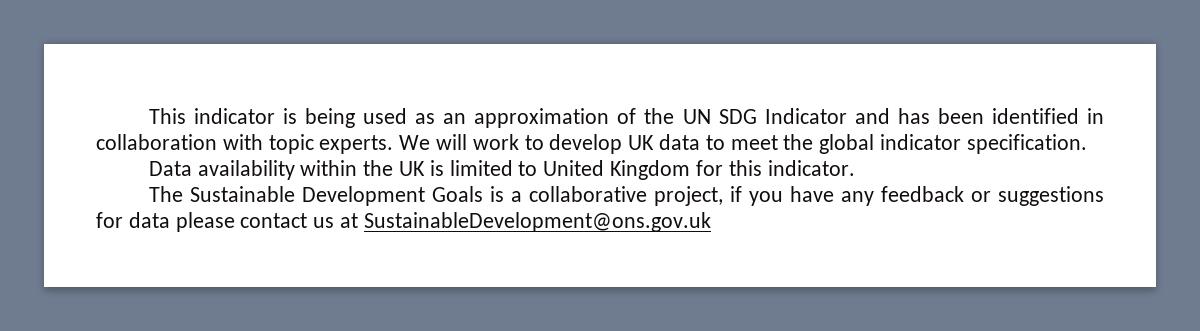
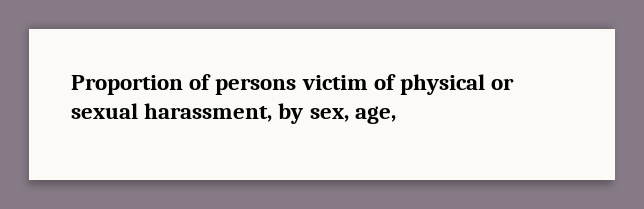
- This indicator is being used as an approximation of the UN SDG Indicator and has been identified in collaboration with topic experts. We will work to develop UK data to meet the global indicator specification.
- Data availability within the UK is limited to United Kingdom for this indicator.
- The Sustainable Development Goals is a collaborative project, if you have any feedback or suggestions for data please contact us at SustainableDevelopment@ons.gov.uk
+ Proportion of persons victim of physical or sexual harassment, by sex, age,

